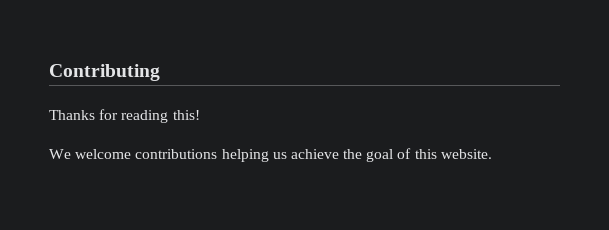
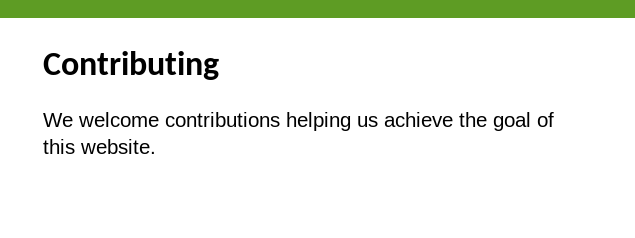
- Thanks for reading this!

